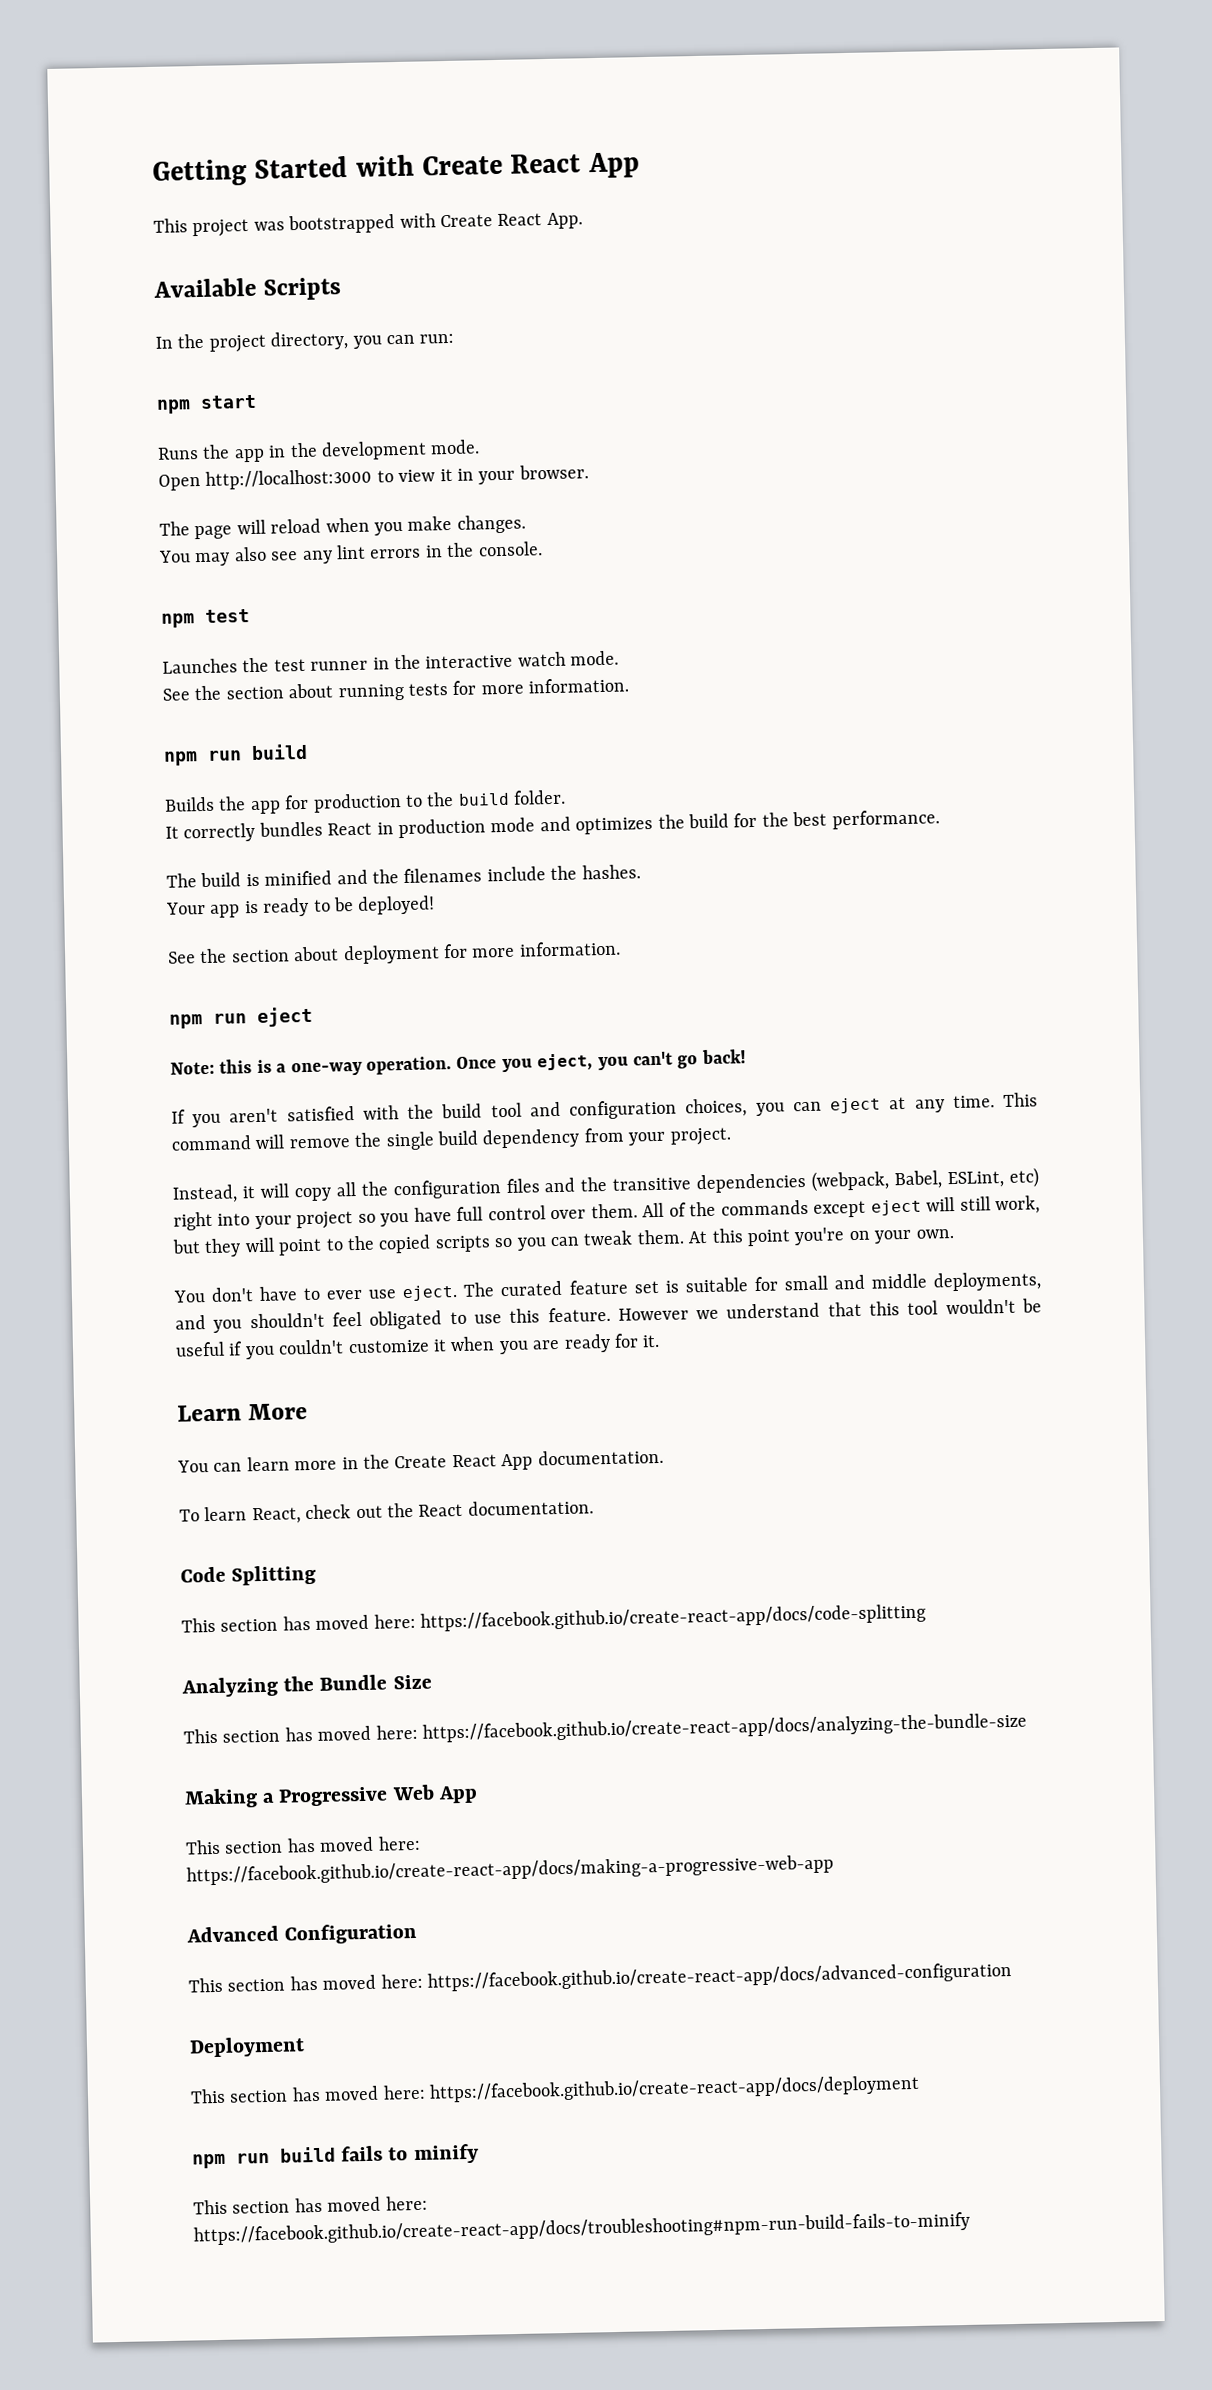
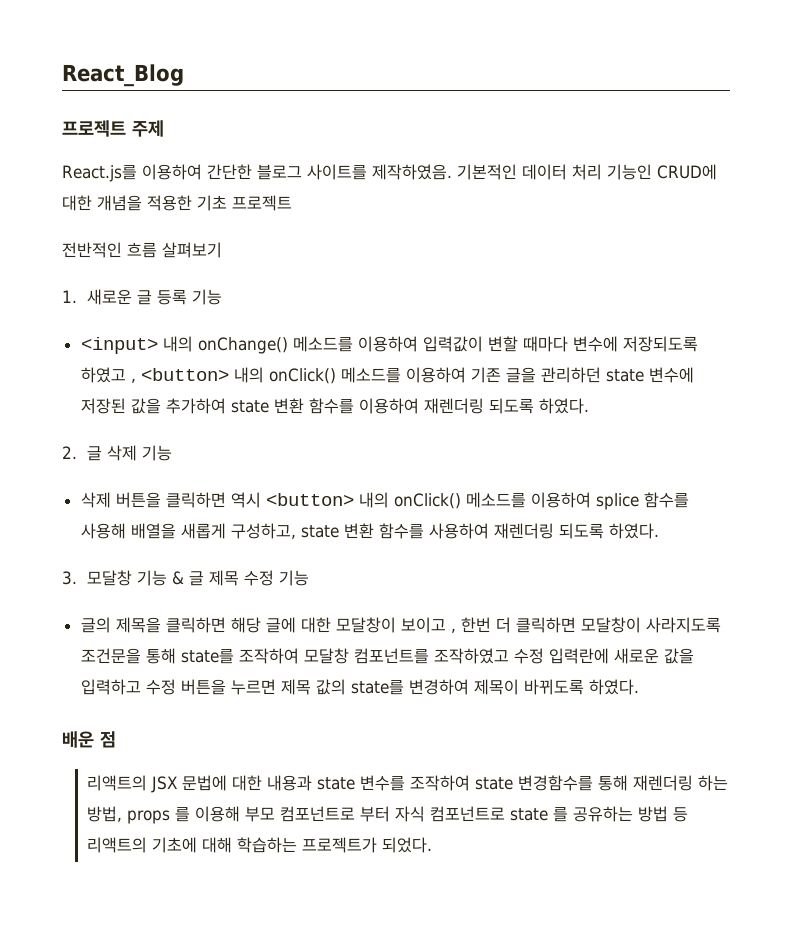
- Getting Started with Create React App
- This project was bootstrapped with Create React App.
- Available Scripts
- In the project directory, you can run:
- npm start
- Runs the app in the development mode.
- Open http://localhost:3000 to view it in your browser.
- The page will reload when you make changes.
- You may also see any lint errors in the console.
- npm test
- Launches the test runner in the interactive watch mode.
- See the section about running tests for more information.
- npm run build
- Builds the app for production to the build folder.
- It correctly bundles React in production mode and optimizes the build for the best performance.
- The build is minified and the filenames include the hashes.
- Your app is ready to be deployed!
- See the section about deployment for more information.
- npm run eject
- Note: this is a one-way operation. Once you eject, you can't go back!
- If you aren't satisfied with the build tool and configuration choices, you can eject at any time. This command will remove the single build dependency from your project.
- Instead, it will copy all the configuration files and the transitive dependencies (webpack, Babel, ESLint, etc) right into your project so you have full control over them. All of the commands except eject will still work, but they will point to the copied scripts so you can tweak them. At this point you're on your own.
- You don't have to ever use eject. The curated feature set is suitable for small and middle deployments, and you shouldn't feel obligated to use this feature. However we understand that this tool wouldn't be useful if you couldn't customize it when you are ready for it.
- Learn More
- You can learn more in the Create React App documentation.
- To learn React, check out the React documentation.
- Code Splitting
- This section has moved here: https://facebook.github.io/create-react-app/docs/code-splitting
- Analyzing the Bundle Size
- This section has moved here: https://facebook.github.io/create-react-app/docs/analyzing-the-bundle-size
- Making a Progressive Web App
- This section has moved here: https://facebook.github.io/create-react-app/docs/making-a-progressive-web-app
- Advanced Configuration
- This section has moved here: https://facebook.github.io/create-react-app/docs/advanced-configuration
- Deployment
- This section has moved here: https://facebook.github.io/create-react-app/docs/deployment
- npm run build fails to minify
- This section has moved here: https://facebook.github.io/create-react-app/docs/troubleshooting#npm-run-build-fails-to-minify
+ React_Blog
+ 프로젝트 주제
+ React.js를 이용하여 간단한 블로그 사이트를 제작하였음. 기본적인 데이터 처리 기능인 CRUD에 대한 개념을 적용한 기초 프로젝트
+ 전반적인 흐름 살펴보기
+ 1. 새로운 글 등록 기능
+ <input> 내의 onChange() 메소드를 이용하여 입력값이 변할 때마다 변수에 저장되도록 하였고 , <button> 내의 onClick() 메소드를 이용하여 기존 글을 관리하던 state 변수에 저장된 값을 추가하여 state 변환 함수를 이용하여 재렌더링 되도록 하였다.
+ 2. 글 삭제 기능
+ 삭제 버튼을 클릭하면 역시 <button> 내의 onClick() 메소드를 이용하여 splice 함수를 사용해 배열을 새롭게 구성하고, state 변환 함수를 사용하여 재렌더링 되도록 하였다.
+ 3. 모달창 기능 & 글 제목 수정 기능
+ 글의 제목을 클릭하면 해당 글에 대한 모달창이 보이고 , 한번 더 클릭하면 모달창이 사라지도록 조건문을 통해 state를 조작하여 모달창 컴포넌트를 조작하였고 수정 입력란에 새로운 값을 입력하고 수정 버튼을 누르면 제목 값의 state를 변경하여 제목이 바뀌도록 하였다.
+ 배운 점
+ 리액트의 JSX 문법에 대한 내용과 state 변수를 조작하여 state 변경함수를 통해 재렌더링 하는 방법, props 를 이용해 부모 컴포넌트로 부터 자식 컴포넌트로 state 를 공유하는 방법 등 리액트의 기초에 대해 학습하는 프로젝트가 되었다.

